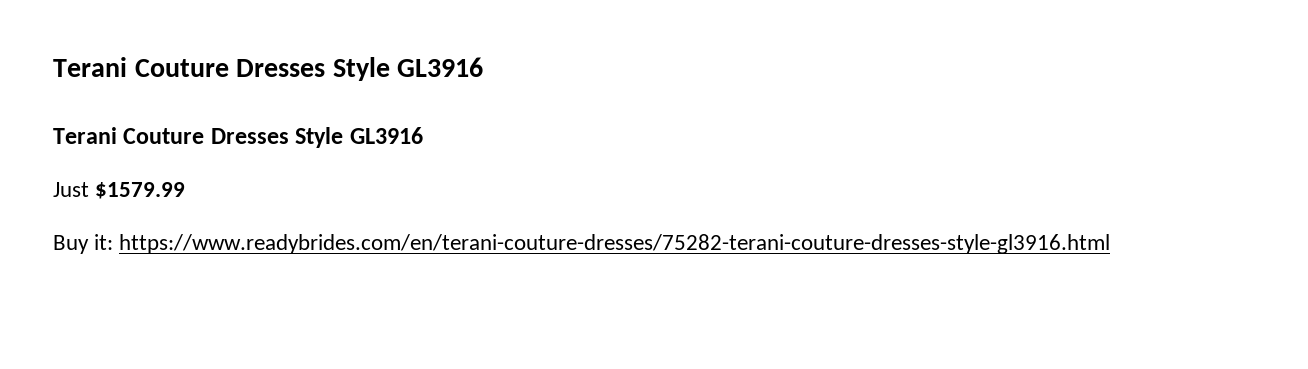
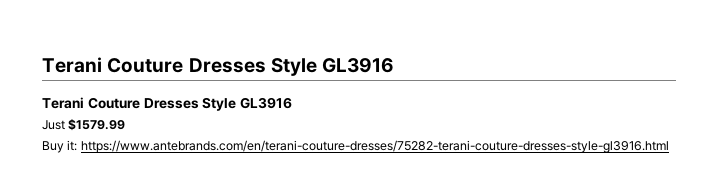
- Buy it: https://www.readybrides.com/en/terani-couture-dresses/75282-terani-couture-dresses-style-gl3916.html
+ Buy it: https://www.antebrands.com/en/terani-couture-dresses/75282-terani-couture-dresses-style-gl3916.html

